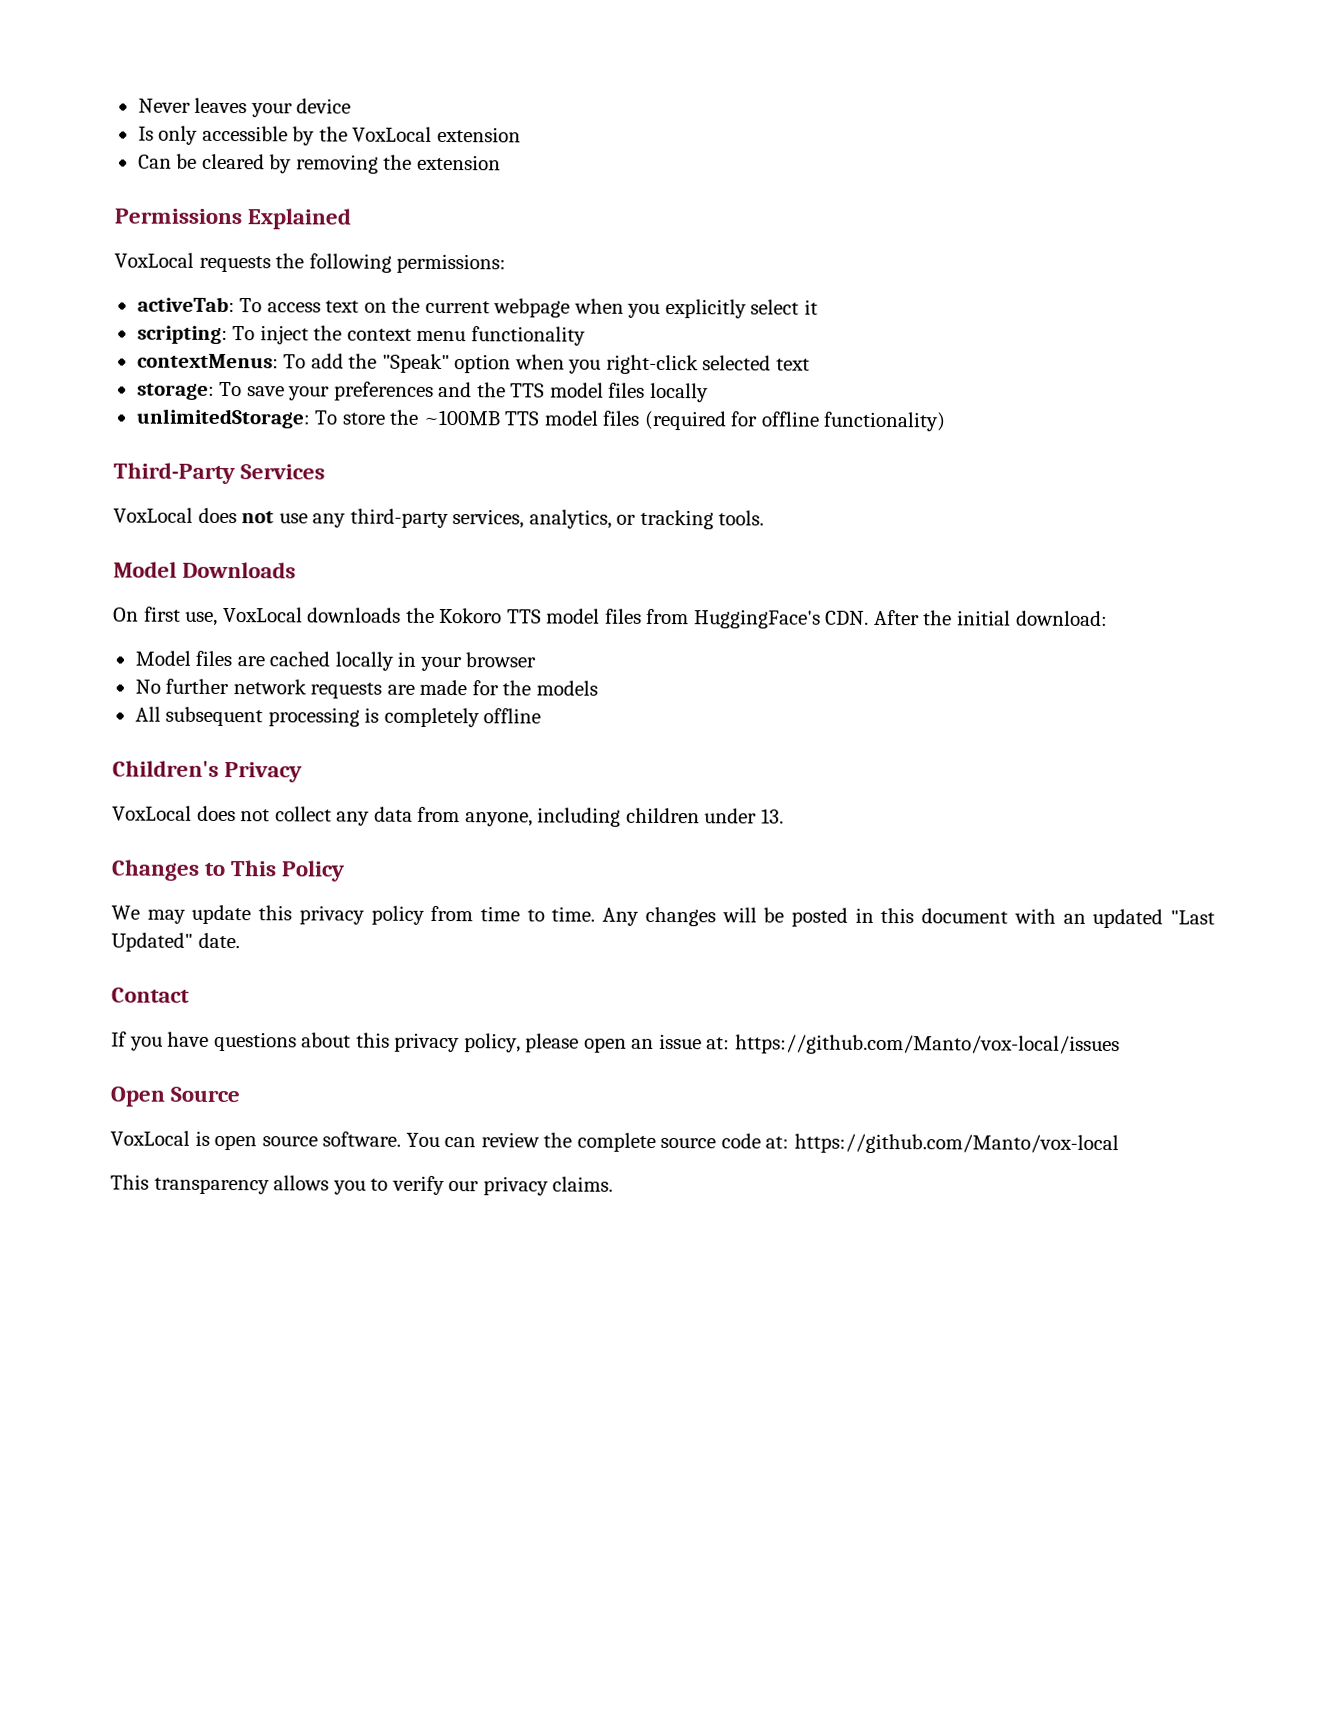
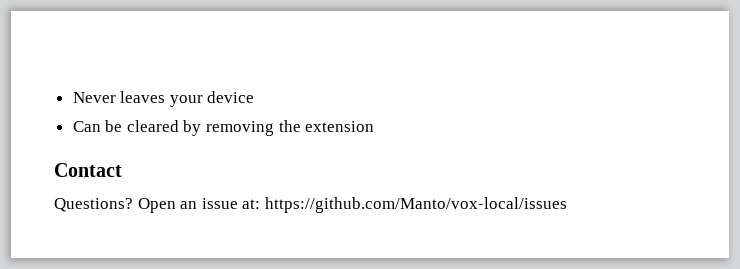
- Is only accessible by the VoxLocal extension
- Permissions Explained
- VoxLocal requests the following permissions:
- activeTab: To access text on the current webpage when you explicitly select it
- scripting: To inject the context menu functionality
- contextMenus: To add the "Speak" option when you right-click selected text
- storage: To save your preferences and the TTS model files locally
- unlimitedStorage: To store the ~100MB TTS model files (required for offline functionality)
- Third-Party Services
- VoxLocal does not use any third-party services, analytics, or tracking tools.
- Model Downloads
- On first use, VoxLocal downloads the Kokoro TTS model files from HuggingFace's CDN. After the initial download:
- Model files are cached locally in your browser
- No further network requests are made for the models
- All subsequent processing is completely offline
- Children's Privacy
- VoxLocal does not collect any data from anyone, including children under 13.
- Changes to This Policy
- We may update this privacy policy from time to time. Any changes will be posted in this document with an updated "Last Updated" date.
  Contact
- If you have questions about this privacy policy, please open an issue at: https://github.com/Manto/vox-local/issues
- Open Source
- VoxLocal is open source software. You can review the complete source code at: https://github.com/Manto/vox-local
- This transparency allows you to verify our privacy claims.
+ Questions? Open an issue at: https://github.com/Manto/vox-local/issues

